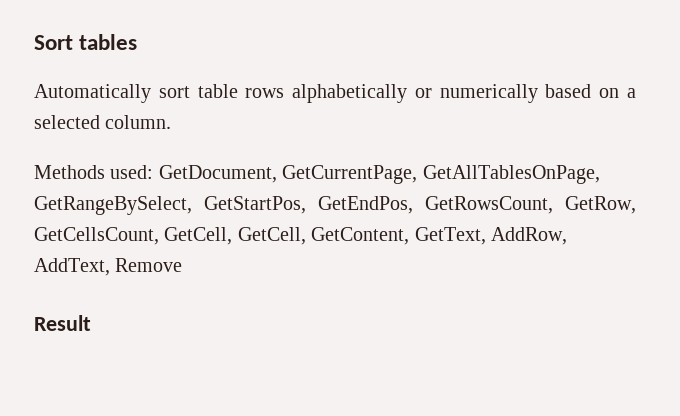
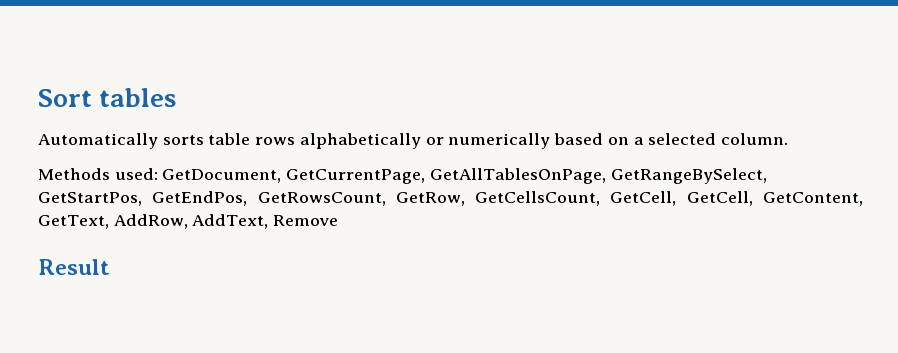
- Automatically sort table rows alphabetically or numerically based on a selected column.
+ Automatically sorts table rows alphabetically or numerically based on a selected column.

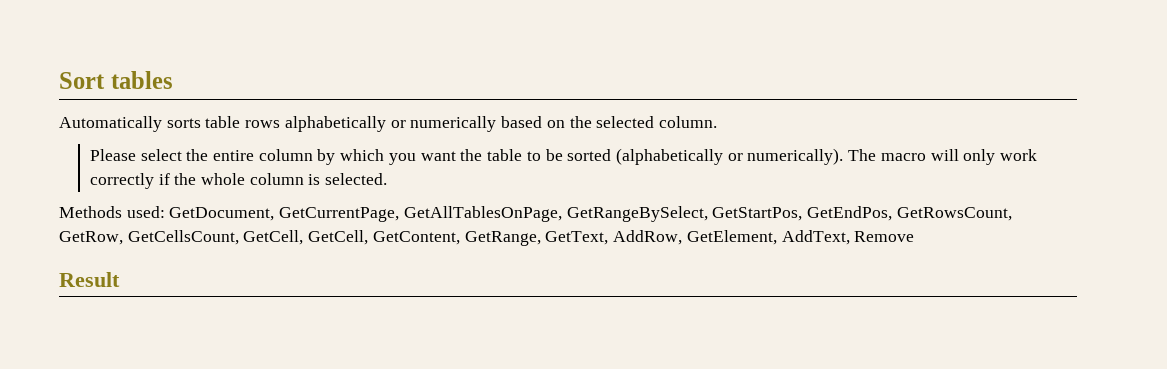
- Automatically sorts table rows alphabetically or numerically based on a selected column.
+ Automatically sorts table rows alphabetically or numerically based on the selected column.
+ Please select the entire column by which you want the table to be sorted (alphabetically or numerically). The macro will only work correctly if the whole column is selected.
- Methods used: GetDocument, GetCurrentPage, GetAllTablesOnPage, GetRangeBySelect, GetStartPos, GetEndPos, GetRowsCount, GetRow, GetCellsCount, GetCell, GetCell, GetContent, GetText, AddRow, AddText, Remove
+ Methods used: GetDocument, GetCurrentPage, GetAllTablesOnPage, GetRangeBySelect, GetStartPos, GetEndPos, GetRowsCount, GetRow, GetCellsCount, GetCell, GetCell, GetContent, GetRange, GetText, AddRow, GetElement, AddText, Remove

